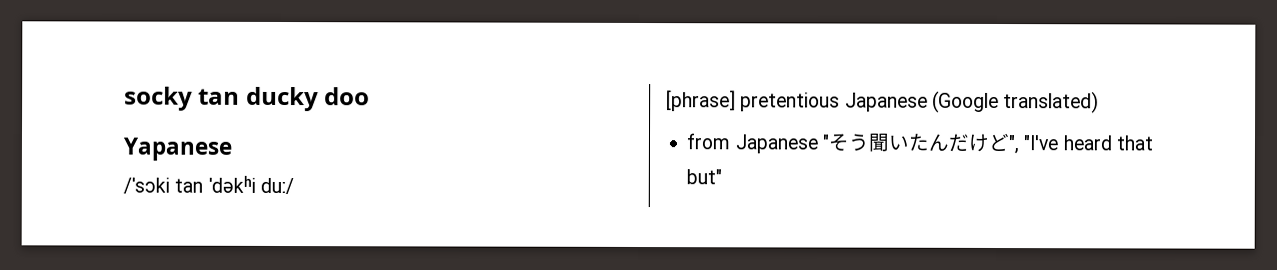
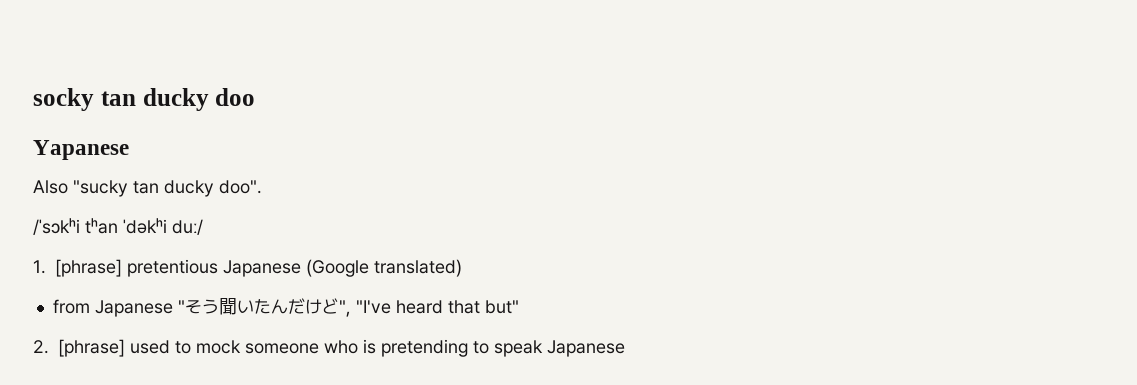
- /ˈsɔki tan ˈdəkʰi duː/
+ Also "sucky tan ducky doo".
+ /ˈsɔkʰi tʰan ˈdəkʰi duː/
- [phrase] pretentious Japanese (Google translated)
+ 1. [phrase] pretentious Japanese (Google translated)
+ 2. [phrase] used to mock someone who is pretending to speak Japanese

